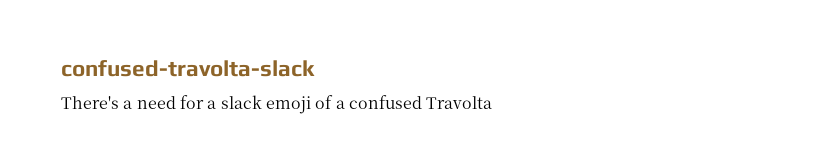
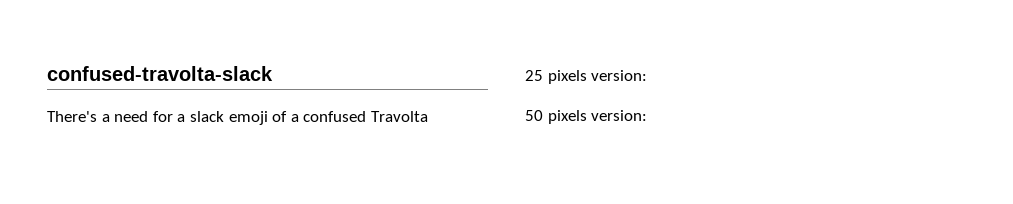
+ 25 pixels version:
+ 50 pixels version:

